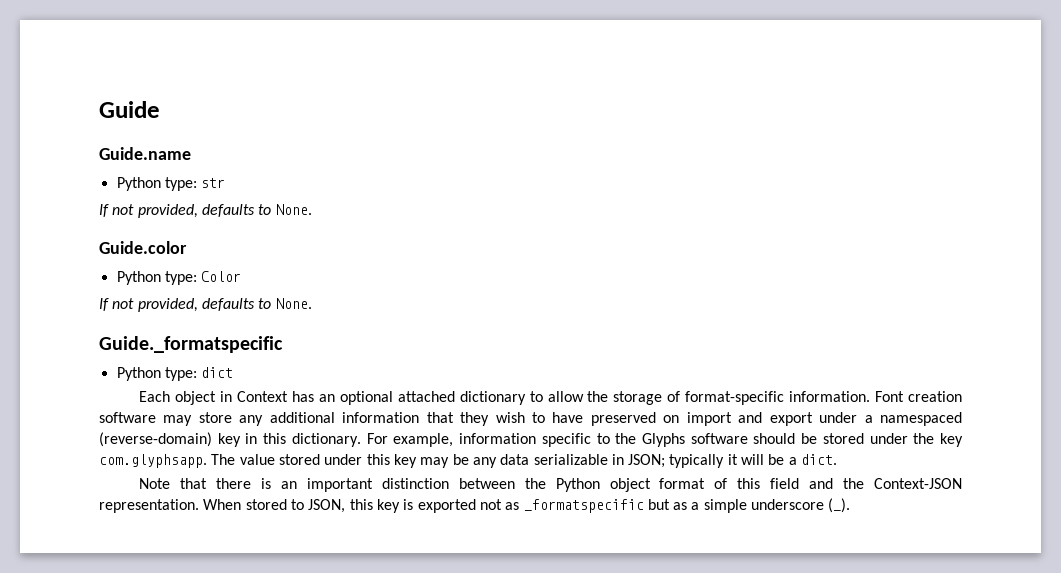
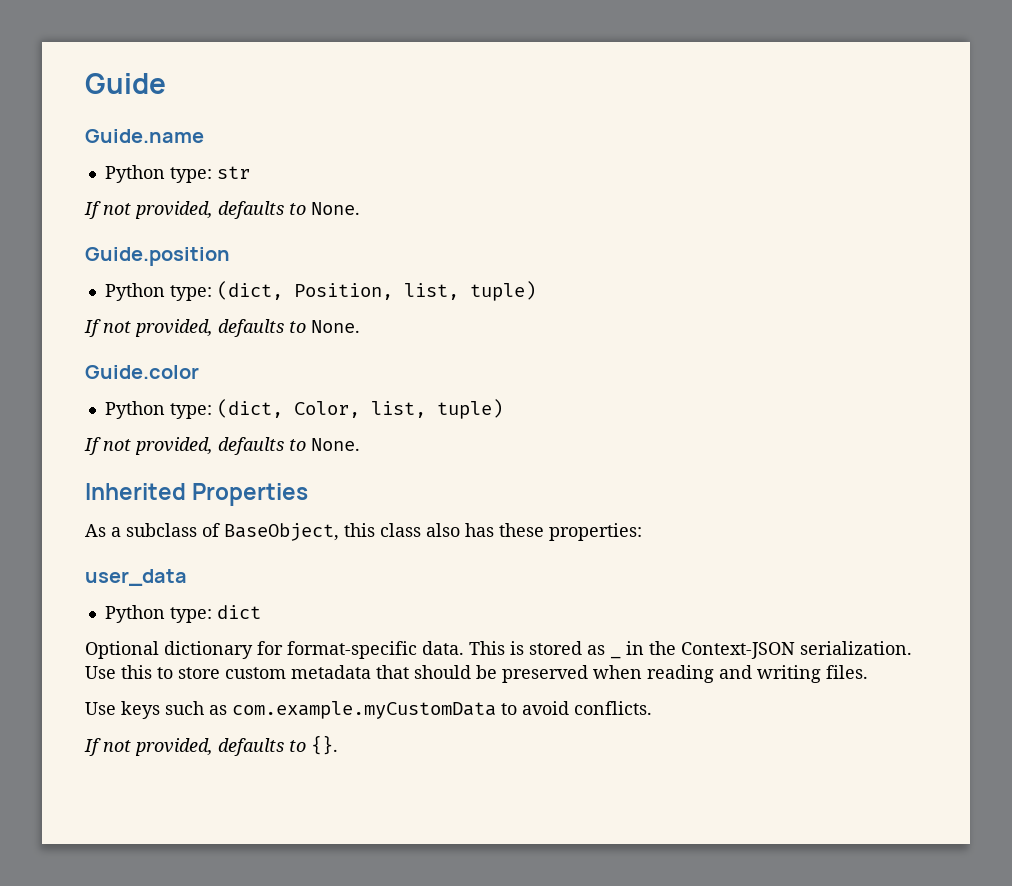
+ Guide.position
+ Python type: (dict, Position, list, tuple)
+ If not provided, defaults to None.
  Guide.color
- Python type: Color
+ Python type: (dict, Color, list, tuple)
  If not provided, defaults to None.
- Guide._formatspecific
+ Inherited Properties
+ As a subclass of BaseObject, this class also has these properties:
+ user_data
  Python type: dict
- Each object in Context has an optional attached dictionary to allow the storage of format-specific information. Font creation software may store any additional information that they wish to have preserved on import and export under a namespaced (reverse-domain) key in this dictionary. For example, information specific to the Glyphs software should be stored under the key com.glyphsapp. The value stored under this key may be any data serializable in JSON; typically it will be a dict.
- Note that there is an important distinction between the Python object format of this field and the Context-JSON representation. When stored to JSON, this key is exported not as _formatspecific but as a simple underscore (_).
+ Optional dictionary for format-specific data. This is stored as _ in the Context-JSON serialization. Use this to store custom metadata that should be preserved when reading and writing files.
+ Use keys such as com.example.myCustomData to avoid conflicts.
+ If not provided, defaults to {}.

